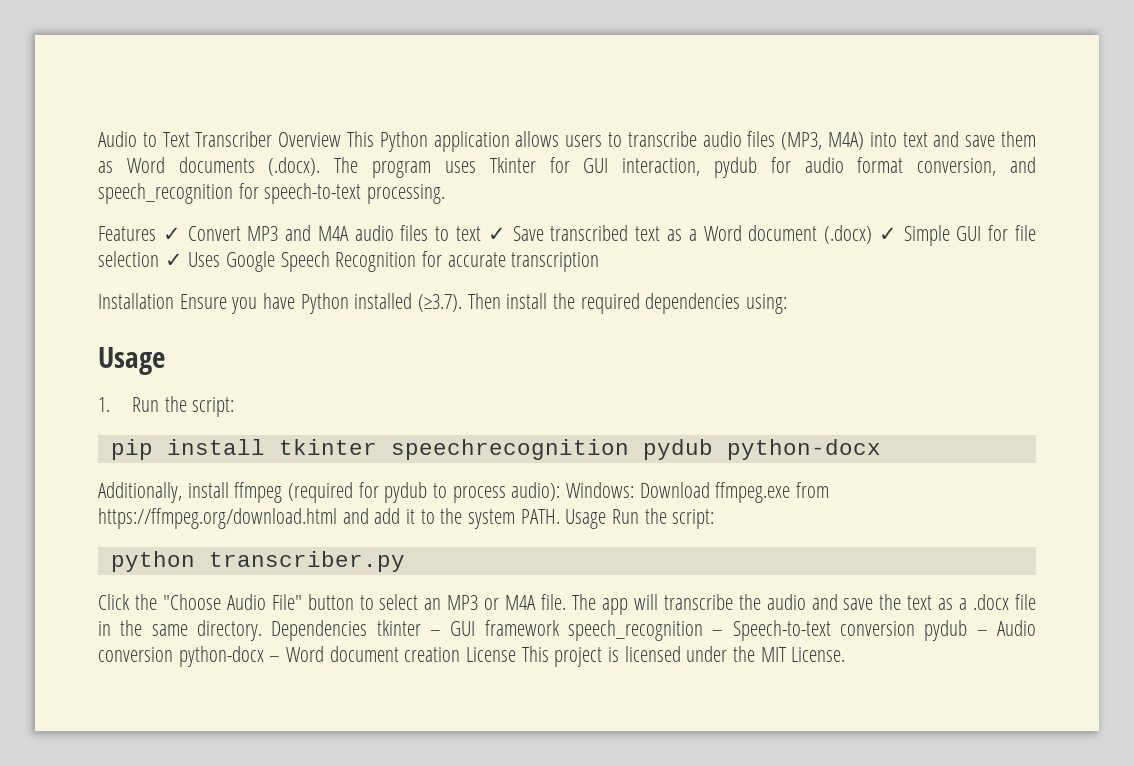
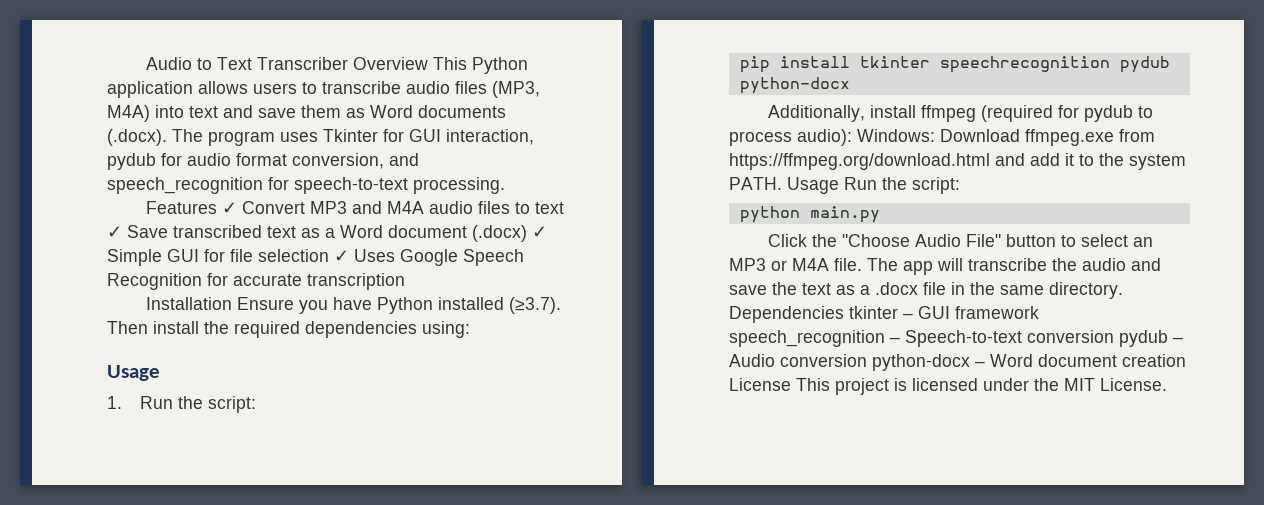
- python transcriber.py
+ python main.py

